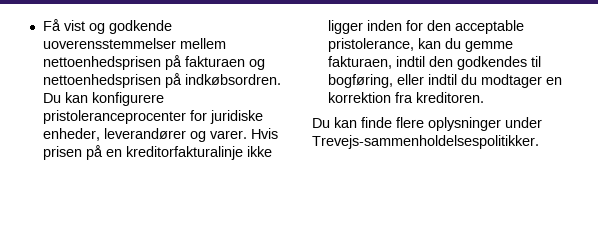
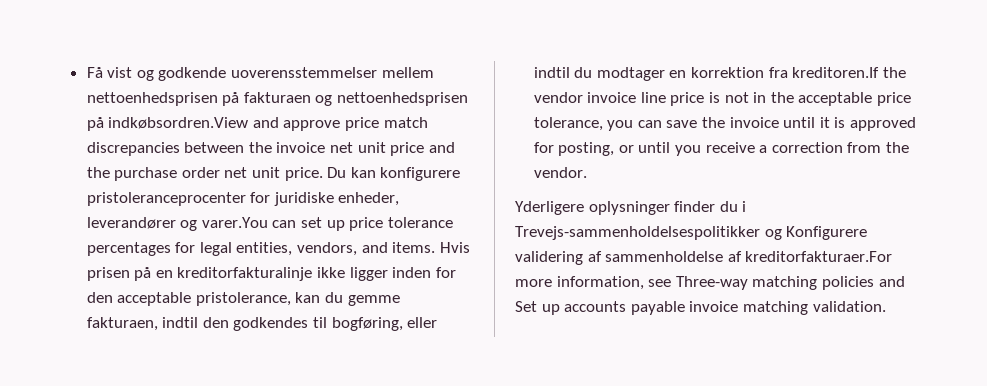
- Få vist og godkende uoverensstemmelser mellem nettoenhedsprisen på fakturaen og nettoenhedsprisen på indkøbsordren.
+ Få vist og godkende uoverensstemmelser mellem nettoenhedsprisen på fakturaen og nettoenhedsprisen på indkøbsordren.View and approve price match discrepancies between the invoice net unit price and the purchase order net unit price.
- Du kan konfigurere pristoleranceprocenter for juridiske enheder, leverandører og varer.
+ Du kan konfigurere pristoleranceprocenter for juridiske enheder, leverandører og varer.You can set up price tolerance percentages for legal entities, vendors, and items.
- Hvis prisen på en kreditorfakturalinje ikke ligger inden for den acceptable pristolerance, kan du gemme fakturaen, indtil den godkendes til bogføring, eller indtil du modtager en korrektion fra kreditoren.
- Du kan finde flere oplysninger under Trevejs-sammenholdelsespolitikker.
+ Hvis prisen på en kreditorfakturalinje ikke ligger inden for den acceptable pristolerance, kan du gemme fakturaen, indtil den godkendes til bogføring, eller indtil du modtager en korrektion fra kreditoren.If the vendor invoice line price is not in the acceptable price tolerance, you can save the invoice until it is approved for posting, or until you receive a correction from the vendor.
+ Yderligere oplysninger finder du i Trevejs-sammenholdelsespolitikker og Konfigurere validering af sammenholdelse af kreditorfakturaer.For more information, see Three-way matching policies and Set up accounts payable invoice matching validation.

